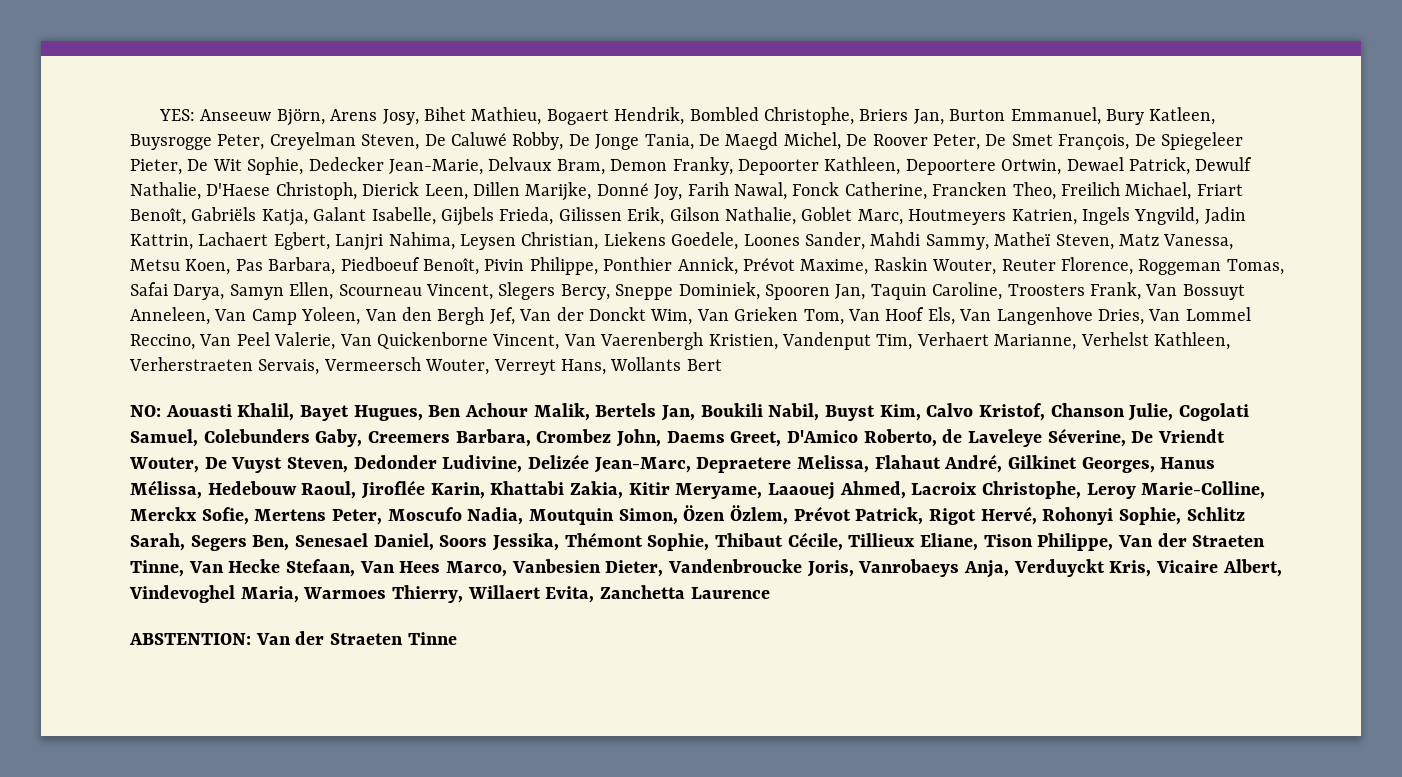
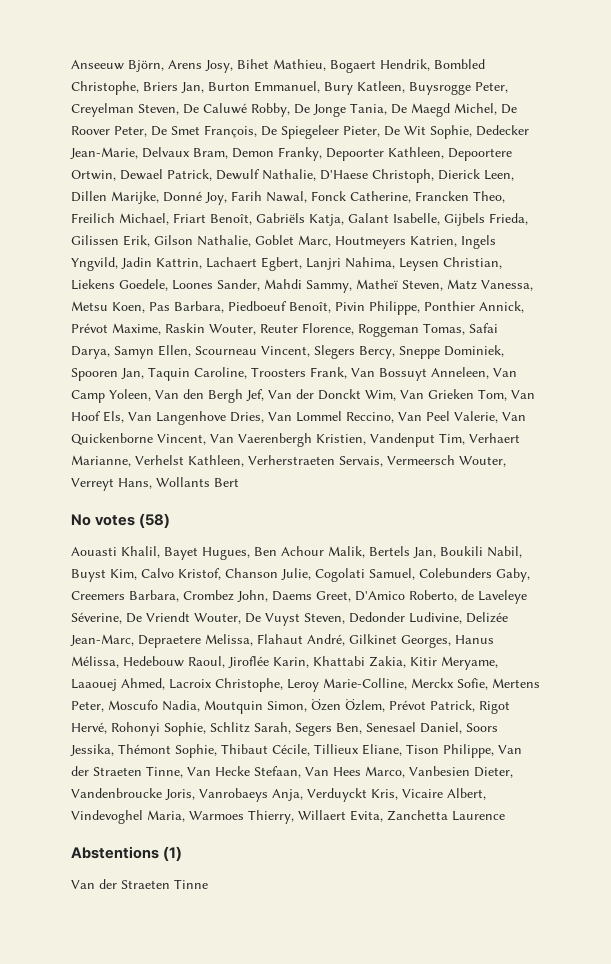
- YES:
- NO: Aouasti Khalil, Bayet Hugues, Ben Achour Malik, Bertels Jan, Boukili Nabil, Buyst Kim, Calvo Kristof, Chanson Julie, Cogolati Samuel, Colebunders Gaby, Creemers Barbara, Crombez John, Daems Greet, D'Amico Roberto, de Laveleye Séverine, De Vriendt Wouter, De Vuyst Steven, Dedonder Ludivine, Delizée Jean-Marc, Depraetere Melissa, Flahaut André, Gilkinet Georges, Hanus Mélissa, Hedebouw Raoul, Jiroflée Karin, Khattabi Zakia, Kitir Meryame, Laaouej Ahmed, Lacroix Christophe, Leroy Marie-Colline, Merckx Sofie, Mertens Peter, Moscufo Nadia, Moutquin Simon, Özen Özlem, Prévot Patrick, Rigot Hervé, Rohonyi Sophie, Schlitz Sarah, Segers Ben, Senesael Daniel, Soors Jessika, Thémont Sophie, Thibaut Cécile, Tillieux Eliane, Tison Philippe, Van der Straeten Tinne, Van Hecke Stefaan, Van Hees Marco, Vanbesien Dieter, Vandenbroucke Joris, Vanrobaeys Anja, Verduyckt Kris, Vicaire Albert, Vindevoghel Maria, Warmoes Thierry, Willaert Evita, Zanchetta Laurence
+ No votes (58)
+ Aouasti Khalil, Bayet Hugues, Ben Achour Malik, Bertels Jan, Boukili Nabil, Buyst Kim, Calvo Kristof, Chanson Julie, Cogolati Samuel, Colebunders Gaby, Creemers Barbara, Crombez John, Daems Greet, D'Amico Roberto, de Laveleye Séverine, De Vriendt Wouter, De Vuyst Steven, Dedonder Ludivine, Delizée Jean-Marc, Depraetere Melissa, Flahaut André, Gilkinet Georges, Hanus Mélissa, Hedebouw Raoul, Jiroflée Karin, Khattabi Zakia, Kitir Meryame, Laaouej Ahmed, Lacroix Christophe, Leroy Marie-Colline, Merckx Sofie, Mertens Peter, Moscufo Nadia, Moutquin Simon, Özen Özlem, Prévot Patrick, Rigot Hervé, Rohonyi Sophie, Schlitz Sarah, Segers Ben, Senesael Daniel, Soors Jessika, Thémont Sophie, Thibaut Cécile, Tillieux Eliane, Tison Philippe, Van der Straeten Tinne, Van Hecke Stefaan, Van Hees Marco, Vanbesien Dieter, Vandenbroucke Joris, Vanrobaeys Anja, Verduyckt Kris, Vicaire Albert, Vindevoghel Maria, Warmoes Thierry, Willaert Evita, Zanchetta Laurence
- ABSTENTION: Van der Straeten Tinne
+ Abstentions (1)
+ Van der Straeten Tinne

